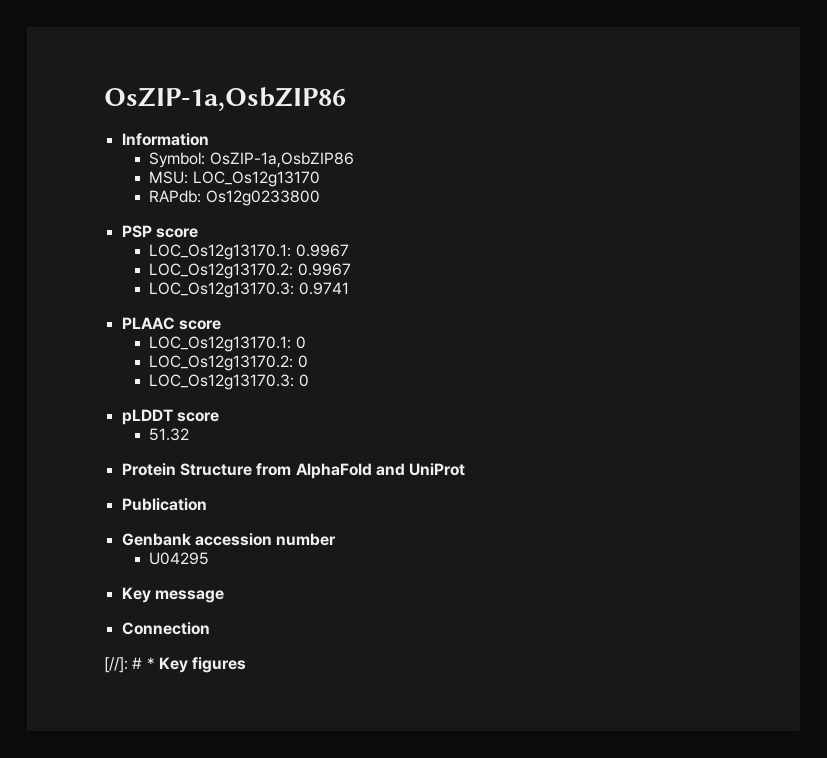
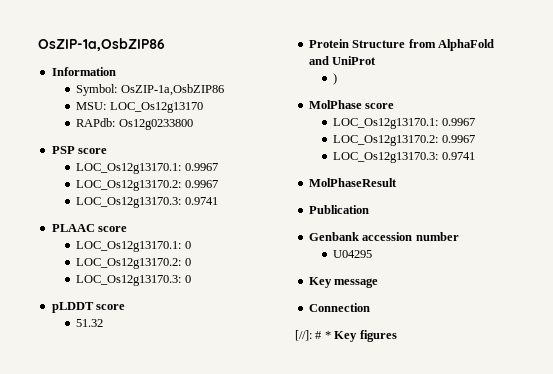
+ )
+ MolPhase score
+ LOC_Os12g13170.1: 0.9967
+ LOC_Os12g13170.2: 0.9967
+ LOC_Os12g13170.3: 0.9741
+ MolPhaseResult

